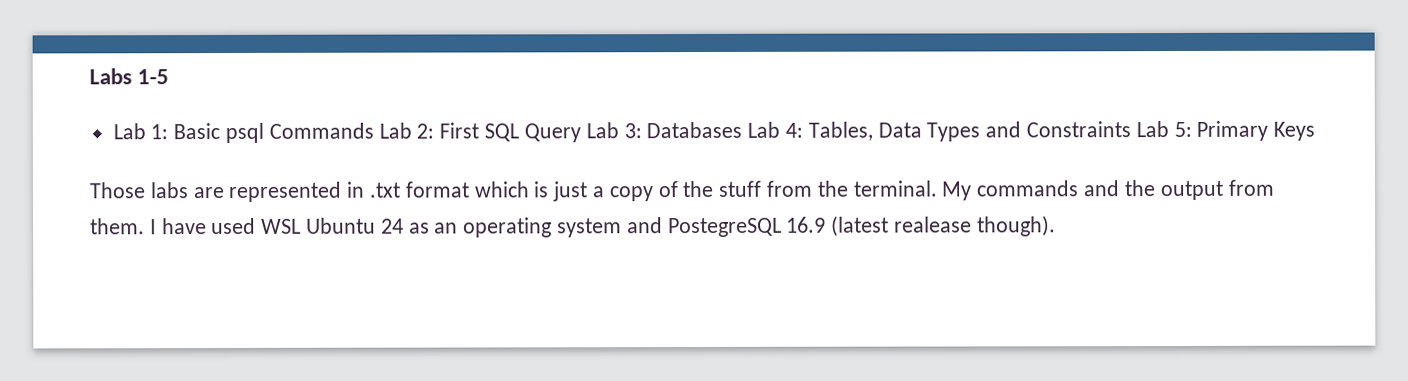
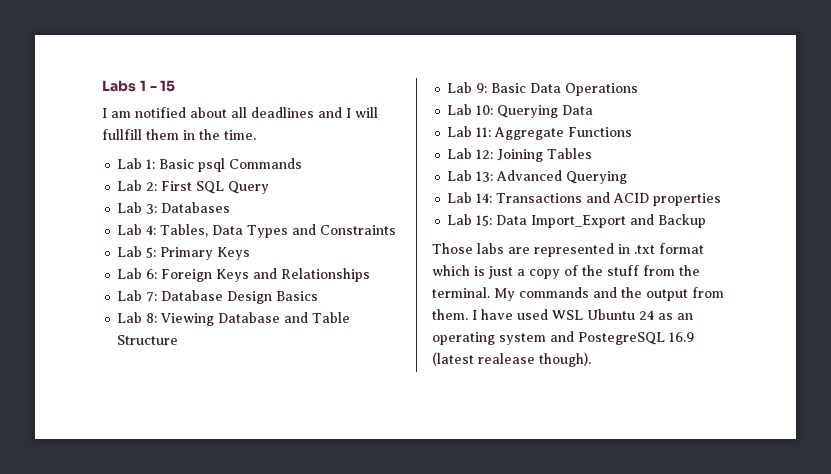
- Labs 1-5
+ Labs 1 - 15
+ I am notified about all deadlines and I will fullfill them in the time.
- Lab 1: Basic psql Commands Lab 2: First SQL Query Lab 3: Databases Lab 4: Tables, Data Types and Constraints Lab 5: Primary Keys
+ Lab 1: Basic psql Commands
+ Lab 2: First SQL Query
+ Lab 3: Databases
+ Lab 4: Tables, Data Types and Constraints
+ Lab 5: Primary Keys
+ Lab 6: Foreign Keys and Relationships
+ Lab 7: Database Design Basics
+ Lab 8: Viewing Database and Table Structure
+ Lab 9: Basic Data Operations
+ Lab 10: Querying Data
+ Lab 11: Aggregate Functions
+ Lab 12: Joining Tables
+ Lab 13: Advanced Querying
+ Lab 14: Transactions and ACID properties
+ Lab 15: Data Import_Export and Backup

